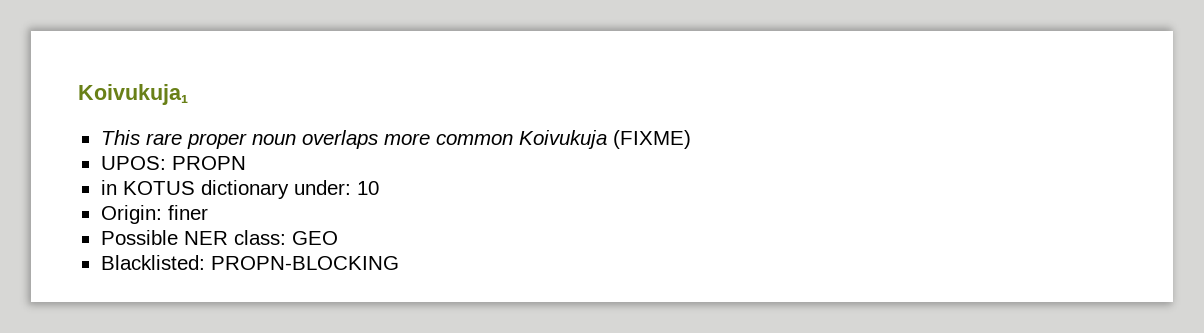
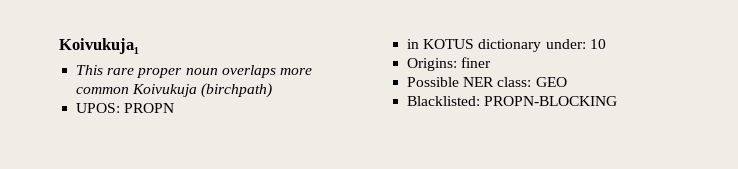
- This rare proper noun overlaps more common Koivukuja (FIXME)
+ This rare proper noun overlaps more common Koivukuja (birchpath)
- Origin: finer
+ Origins: finer

